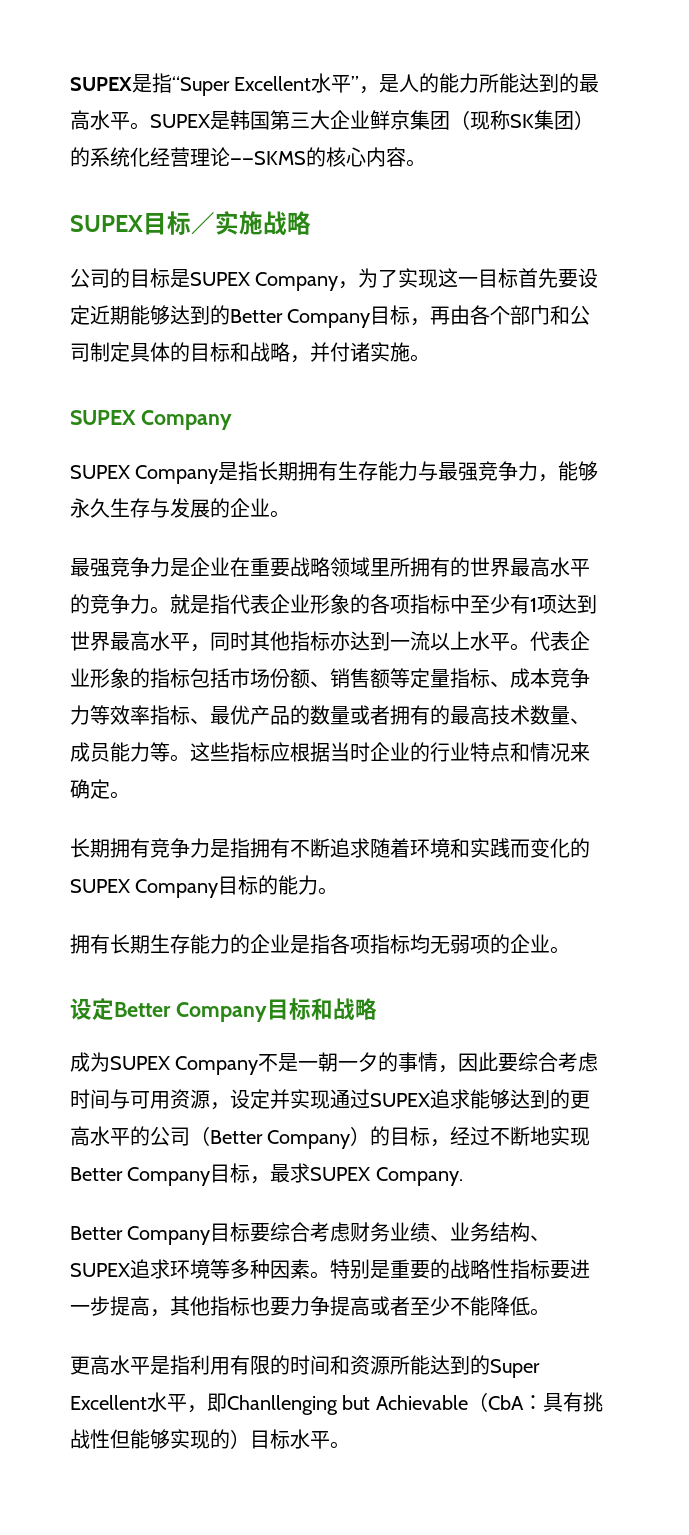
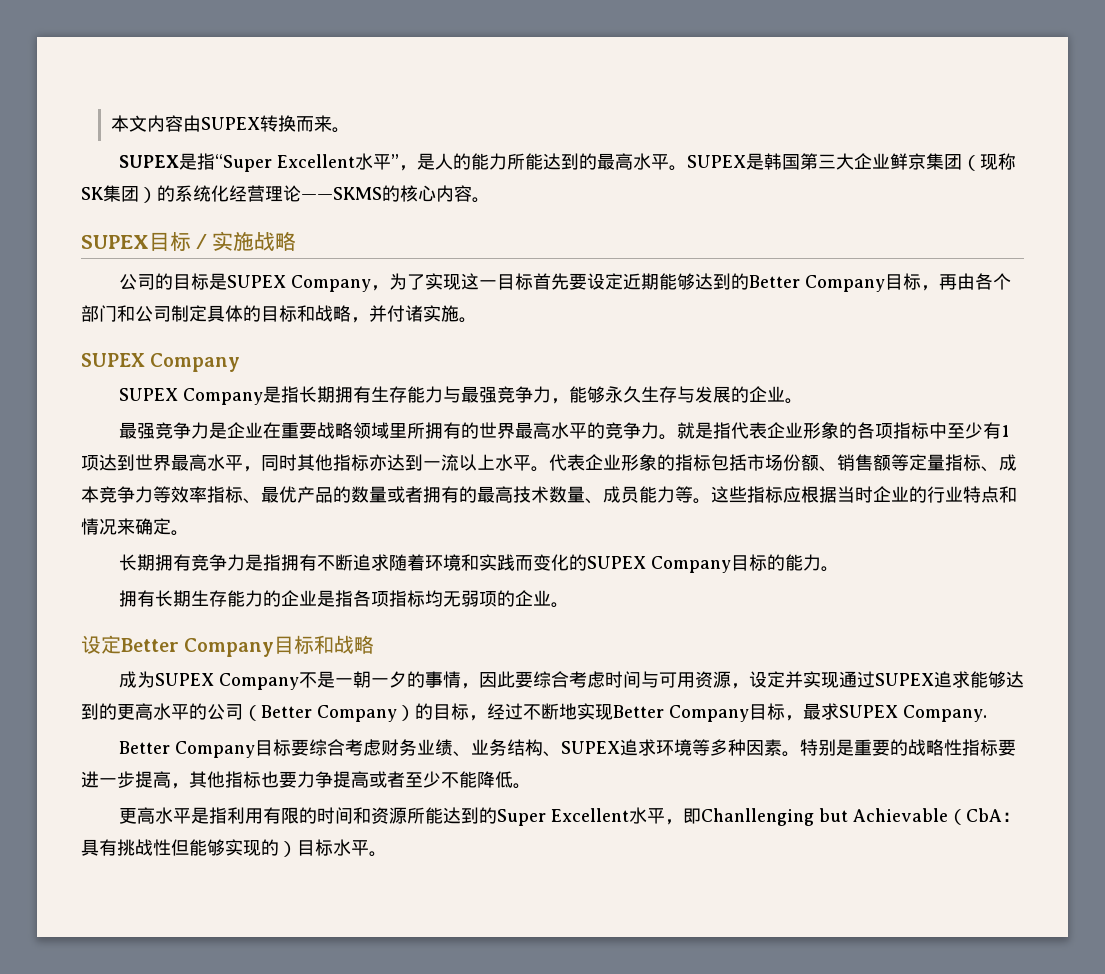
+ 本文内容由SUPEX转换而来。

